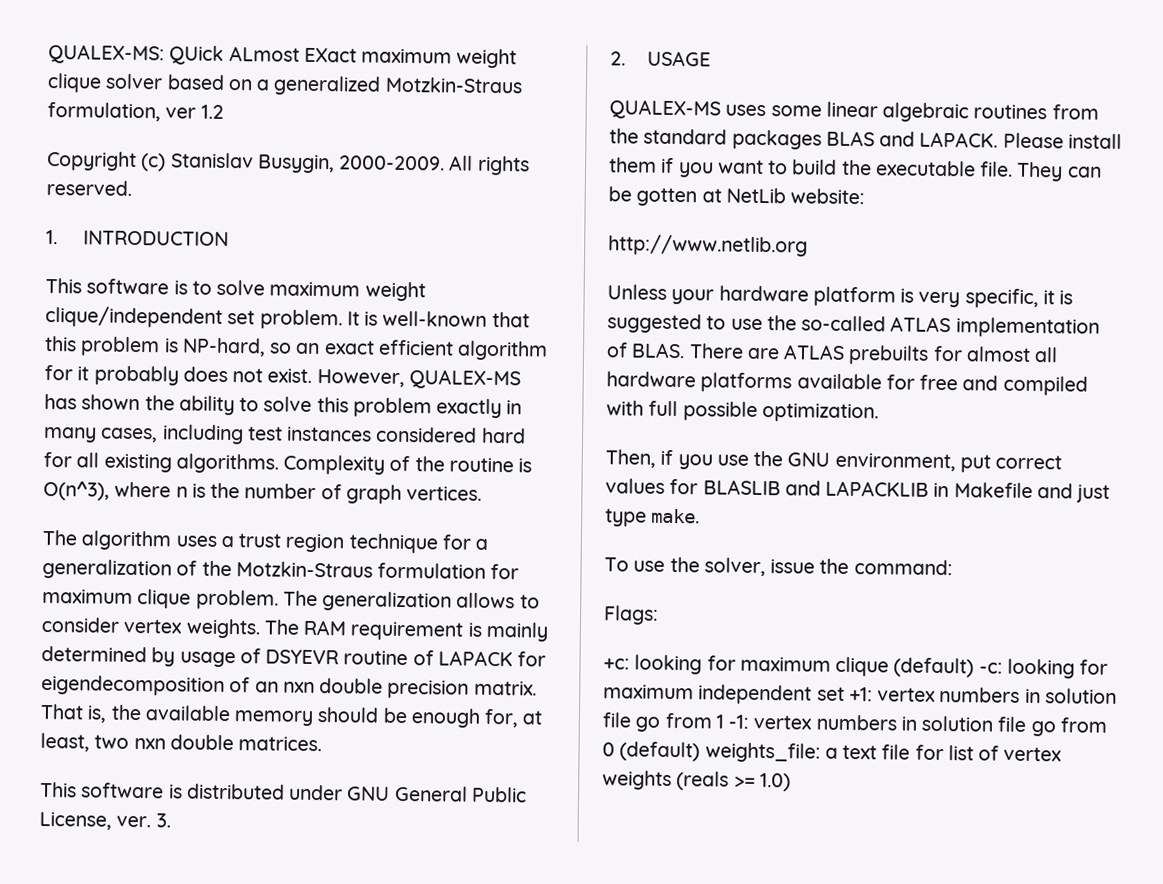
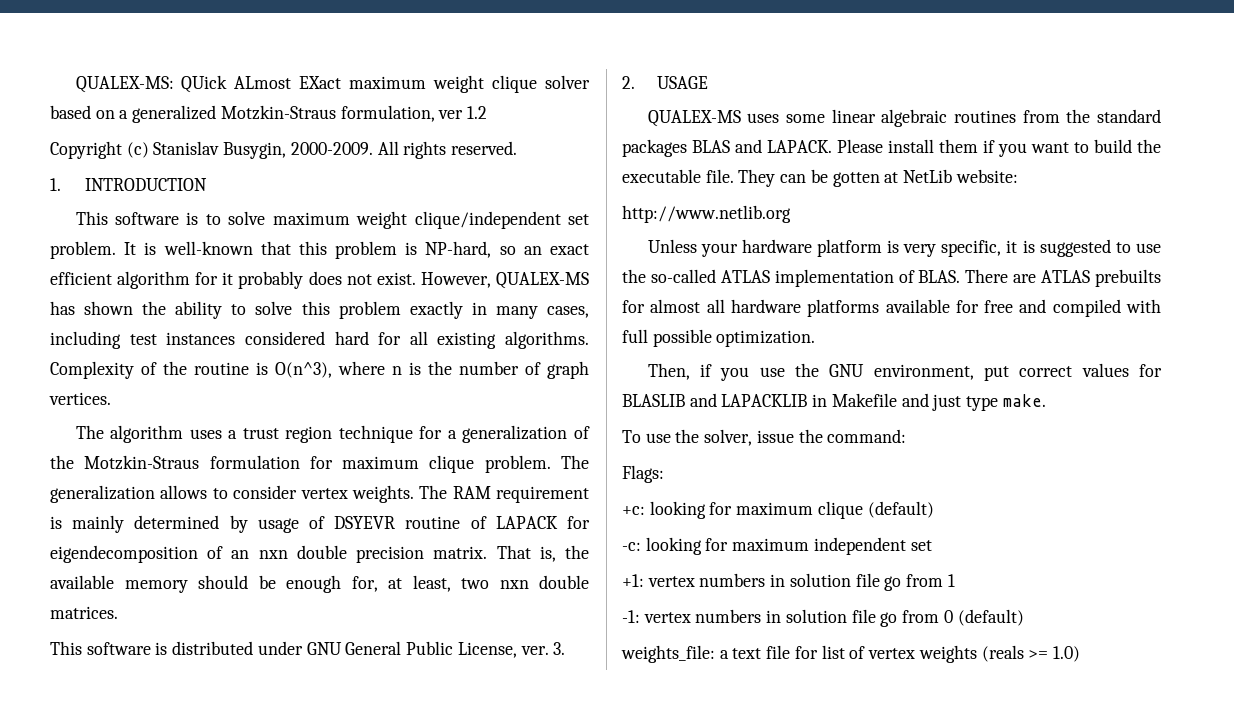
- +c: looking for maximum clique (default) -c: looking for maximum independent set +1: vertex numbers in solution file go from 1 -1: vertex numbers in solution file go from 0 (default) weights_file: a text file for list of vertex weights (reals >= 1.0)
+ +c: looking for maximum clique (default)
+ -c: looking for maximum independent set
+ +1: vertex numbers in solution file go from 1
+ -1: vertex numbers in solution file go from 0 (default)
+ weights_file: a text file for list of vertex weights (reals >= 1.0)

